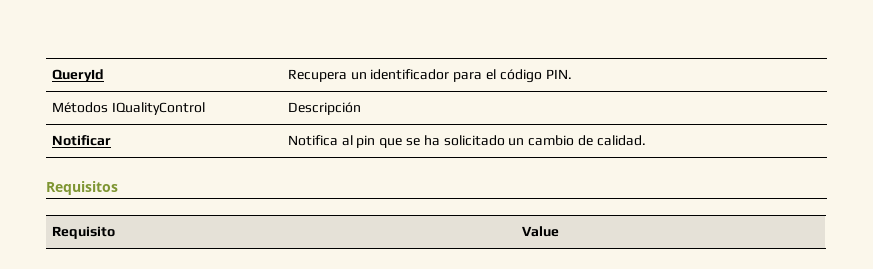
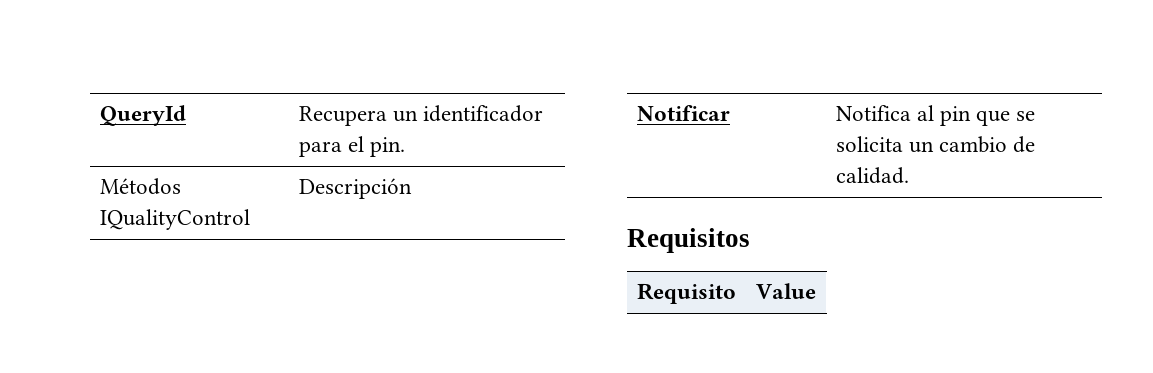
- QueryId | Recupera un identificador para el código PIN.
+ QueryId | Recupera un identificador para el pin.
- Notificar | Notifica al pin que se ha solicitado un cambio de calidad.
+ Notificar | Notifica al pin que se solicita un cambio de calidad.

